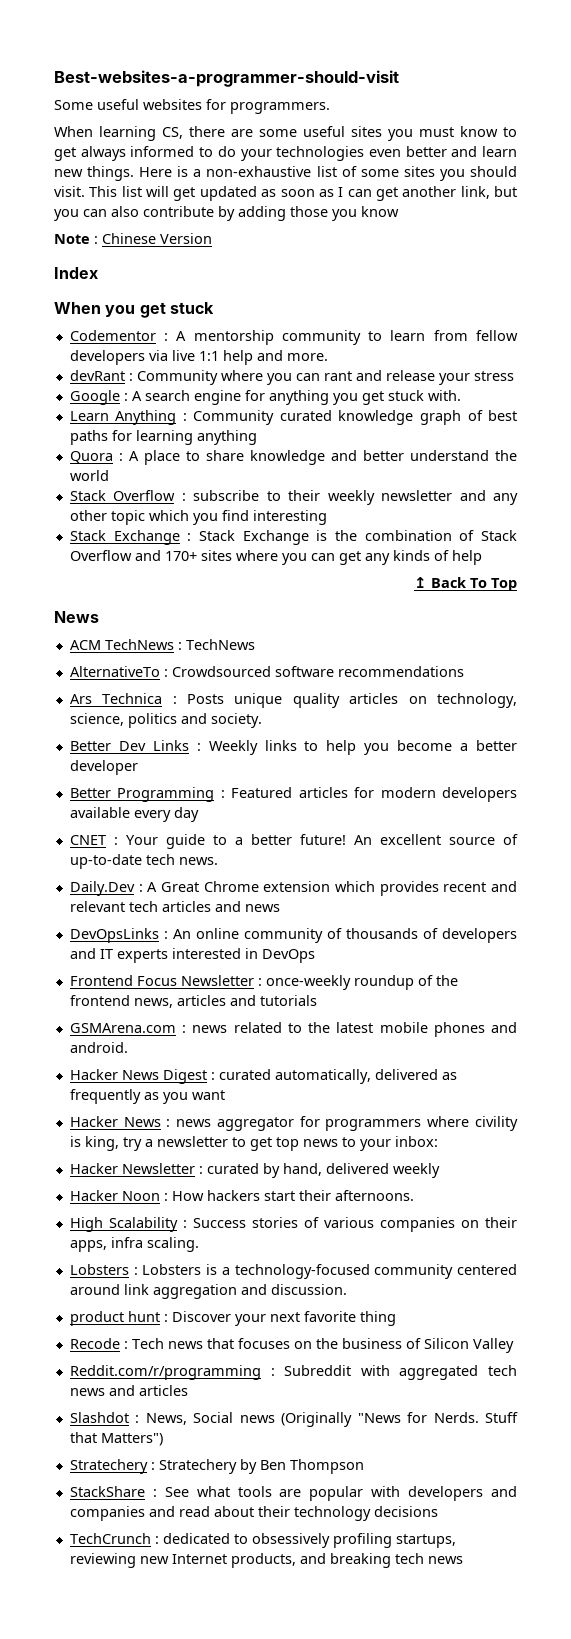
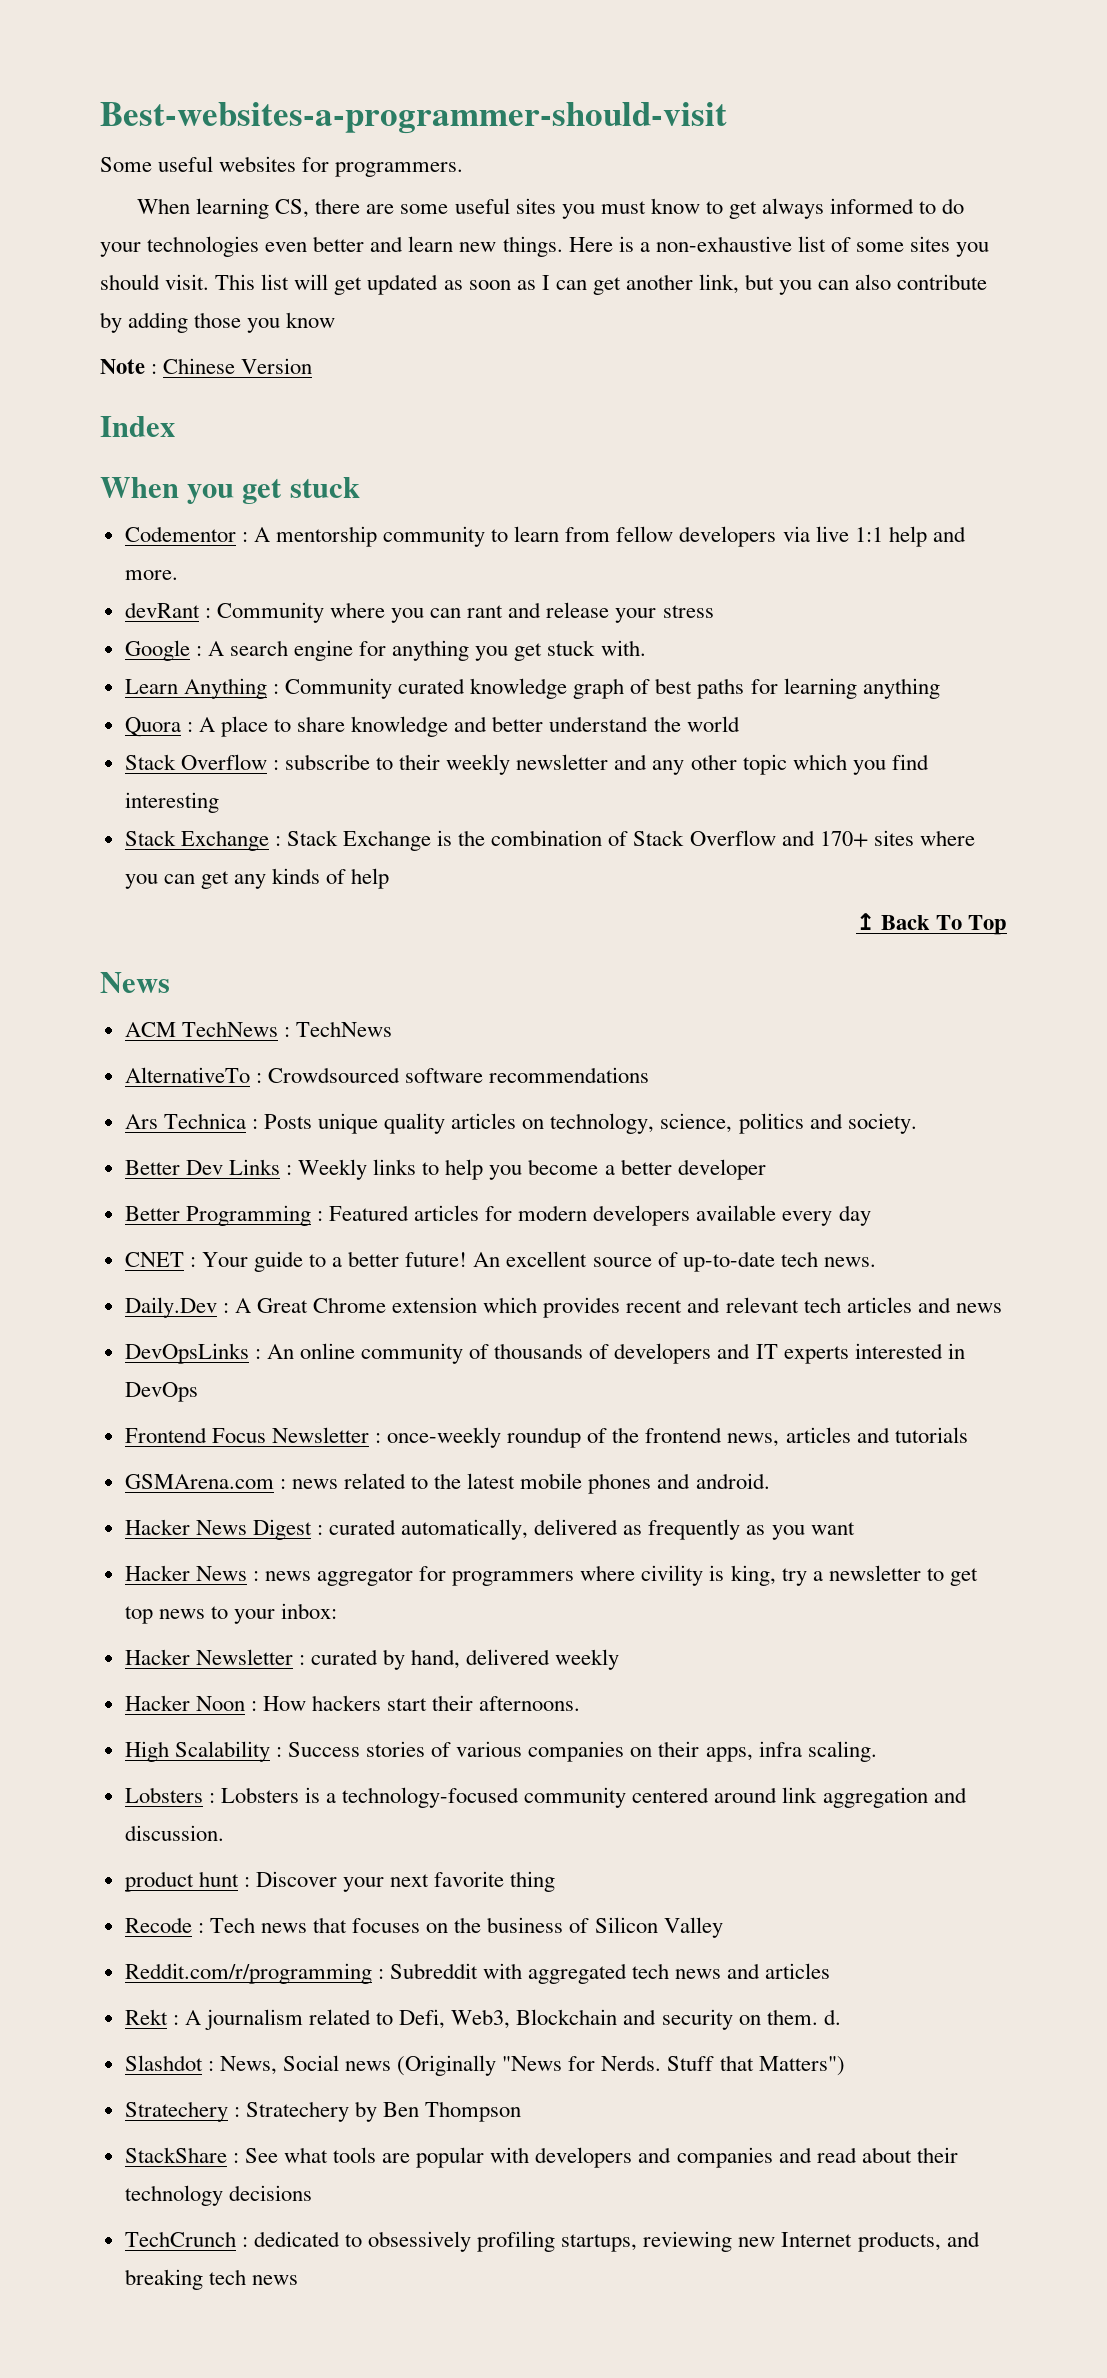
+ Rekt : A journalism related to Defi, Web3, Blockchain and security on them. d.

